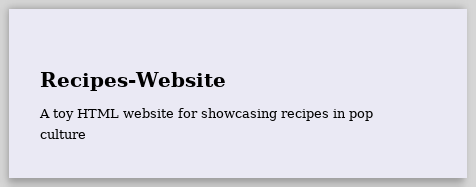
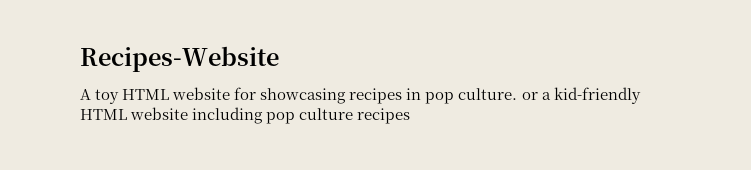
- A toy HTML website for showcasing recipes in pop culture
+ A toy HTML website for showcasing recipes in pop culture. or a kid-friendly HTML website including pop culture recipes

